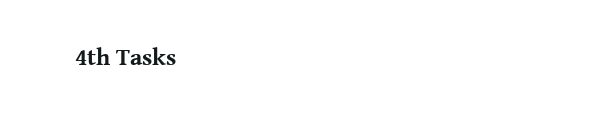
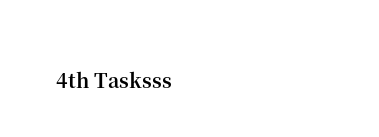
- 4th Tasks
+ 4th Tasksss

